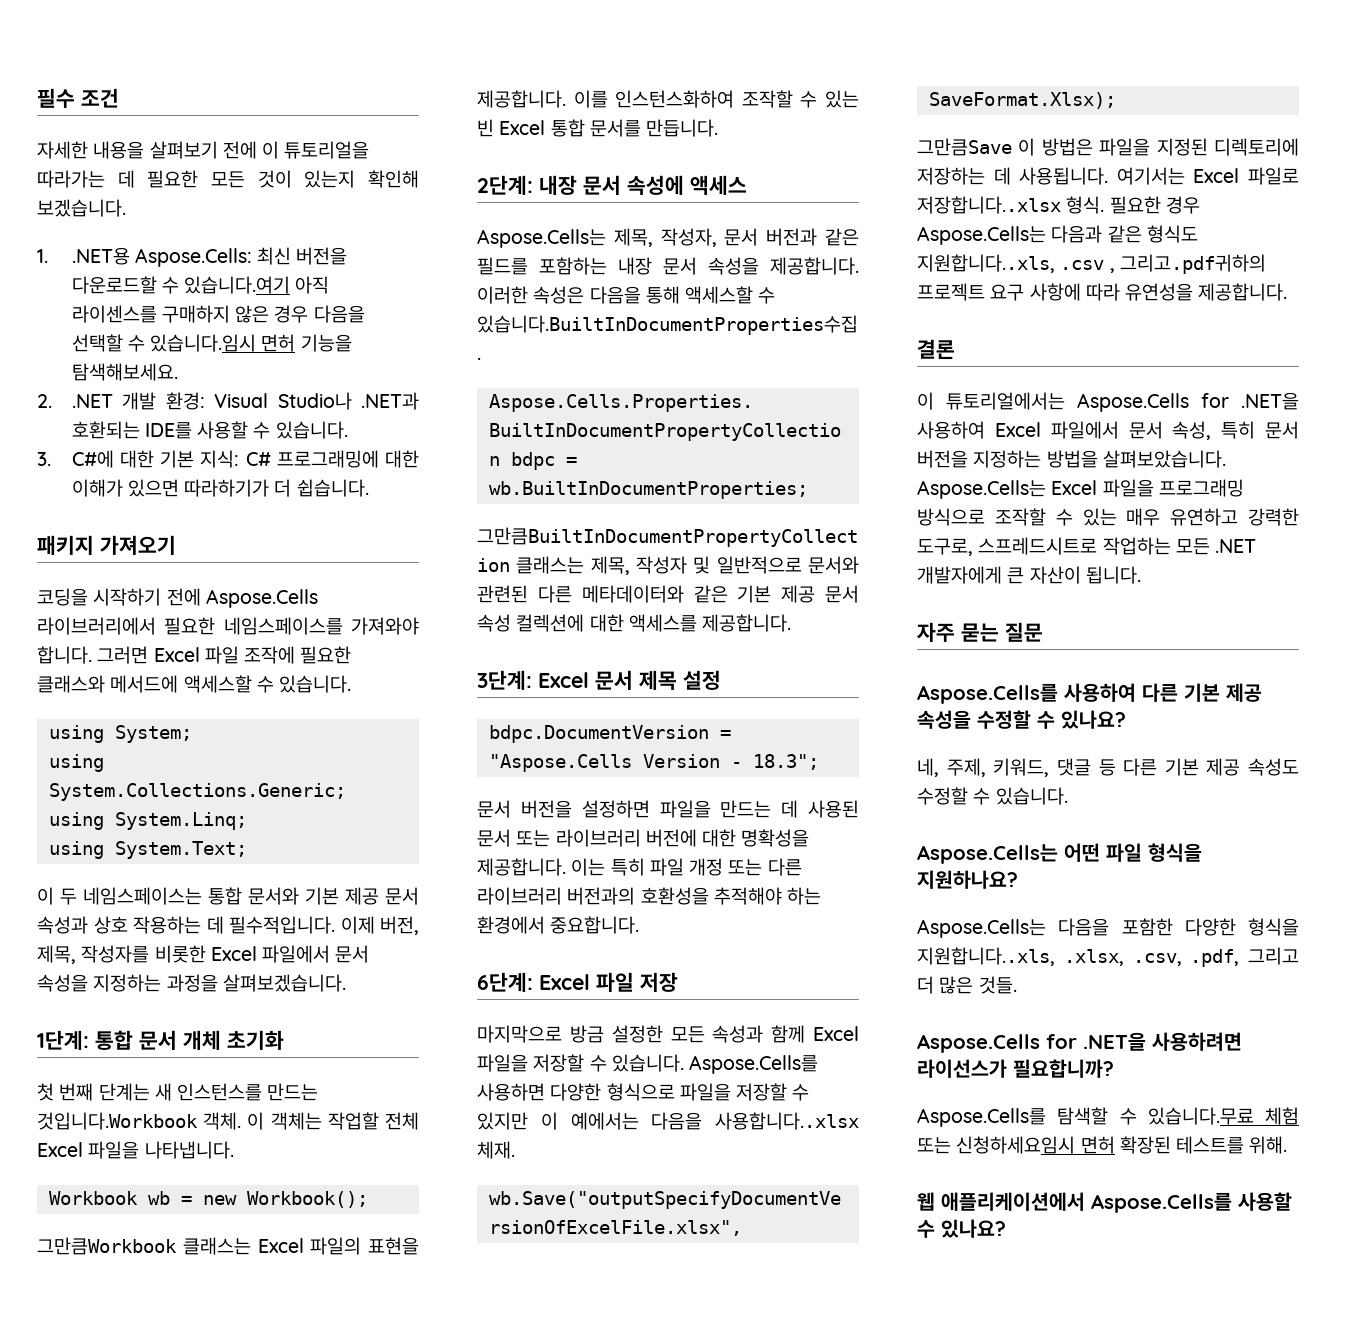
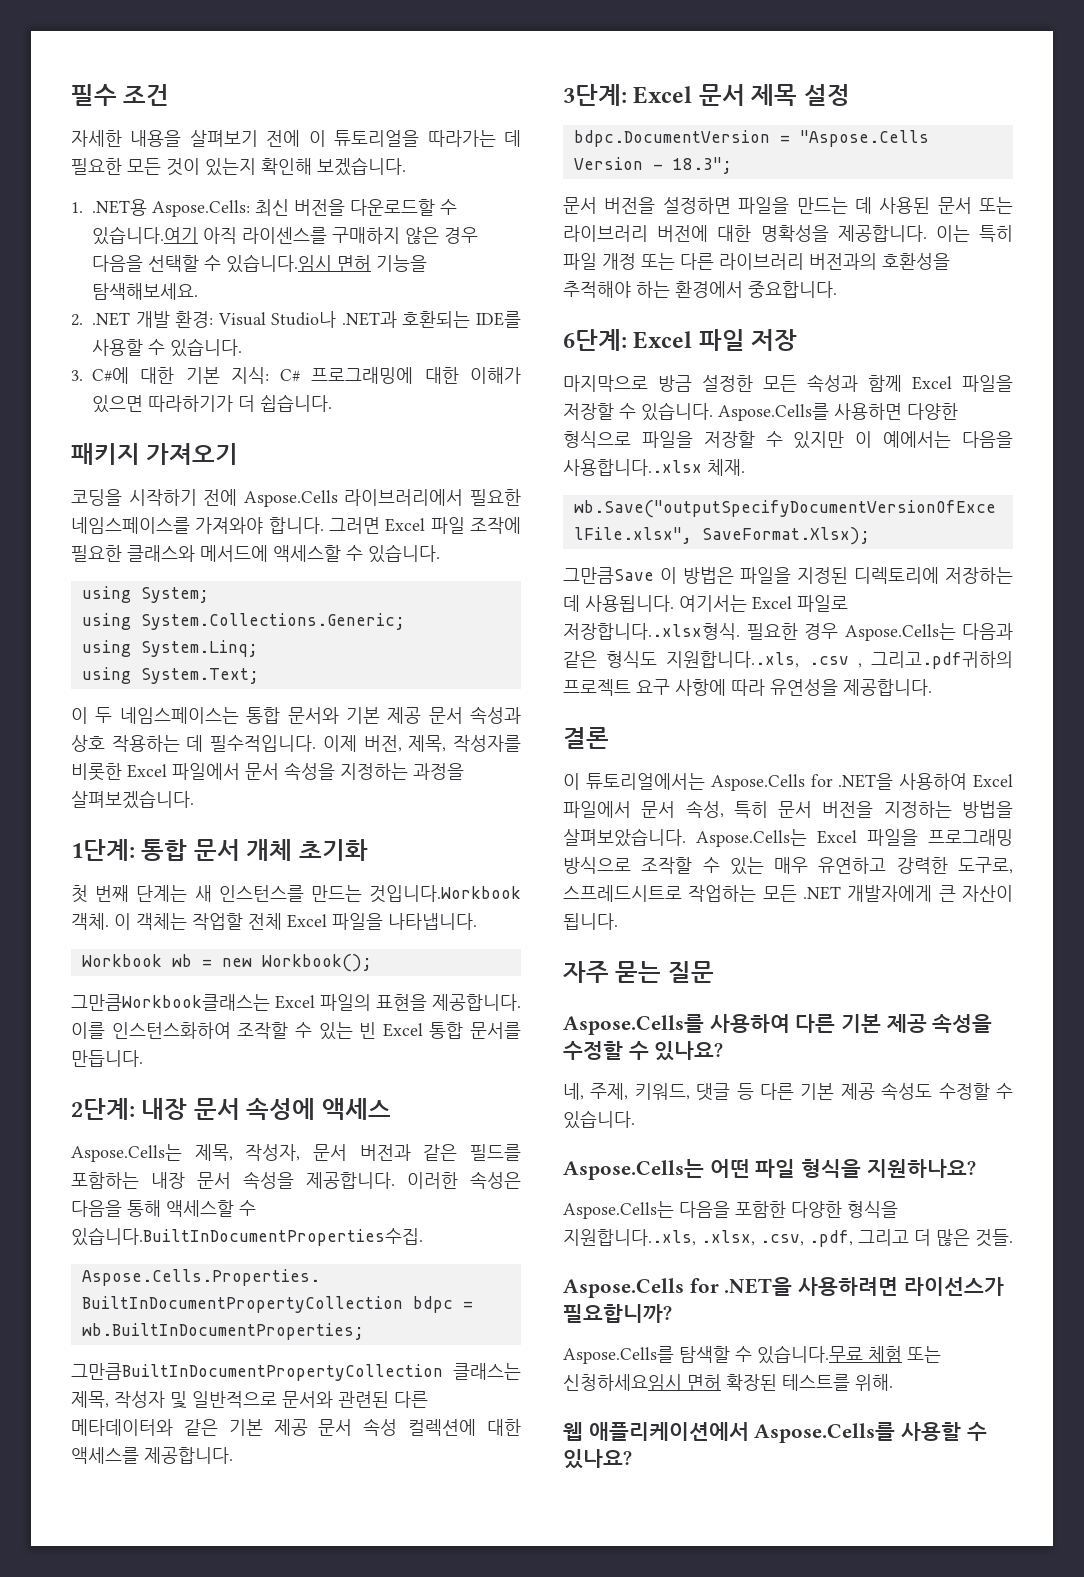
- 그만큼Workbook 클래스는 Excel 파일의 표현을 제공합니다.
+ 그만큼Workbook클래스는 Excel 파일의 표현을 제공합니다.
- 여기서는 Excel 파일로 저장합니다..xlsx 형식. 필요한 경우 Aspose.Cells는 다음과 같은 형식도 지원합니다..xls, .csv , 그리고.pdf귀하의 프로젝트 요구 사항에 따라 유연성을 제공합니다.
+ 여기서는 Excel 파일로 저장합니다..xlsx형식. 필요한 경우 Aspose.Cells는 다음과 같은 형식도 지원합니다..xls, .csv , 그리고.pdf귀하의 프로젝트 요구 사항에 따라 유연성을 제공합니다.

